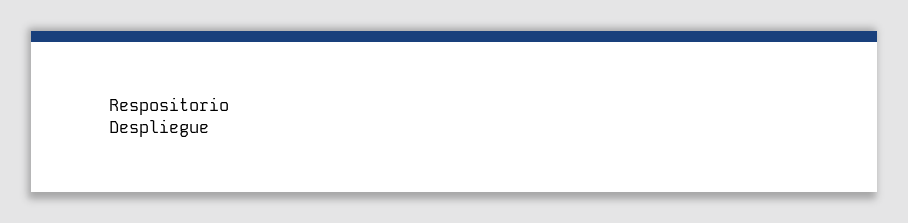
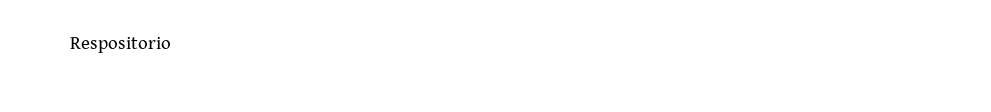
- Despliegue

